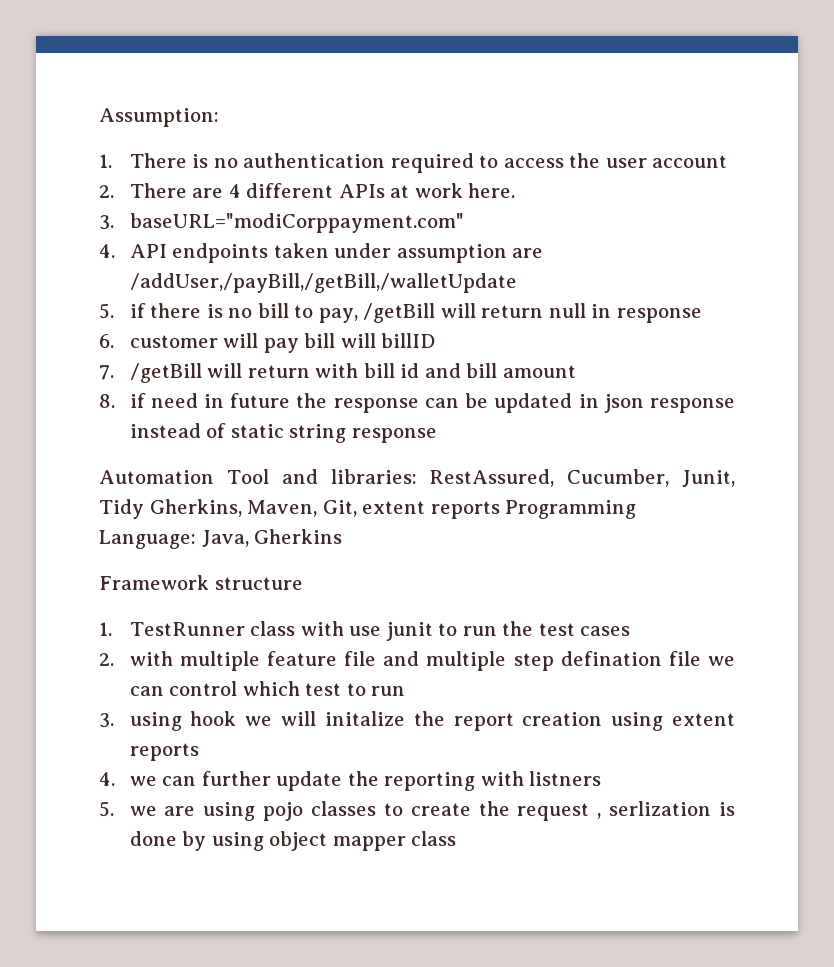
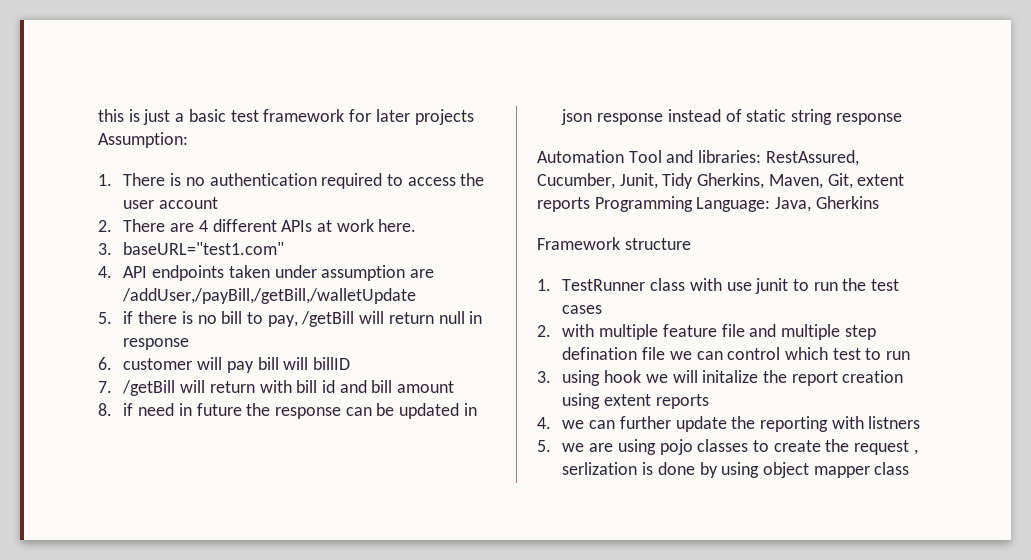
- Assumption:
+ this is just a basic test framework for later projects Assumption:
- 3. baseURL="modiCorppayment.com"
+ 3. baseURL="test1.com"

